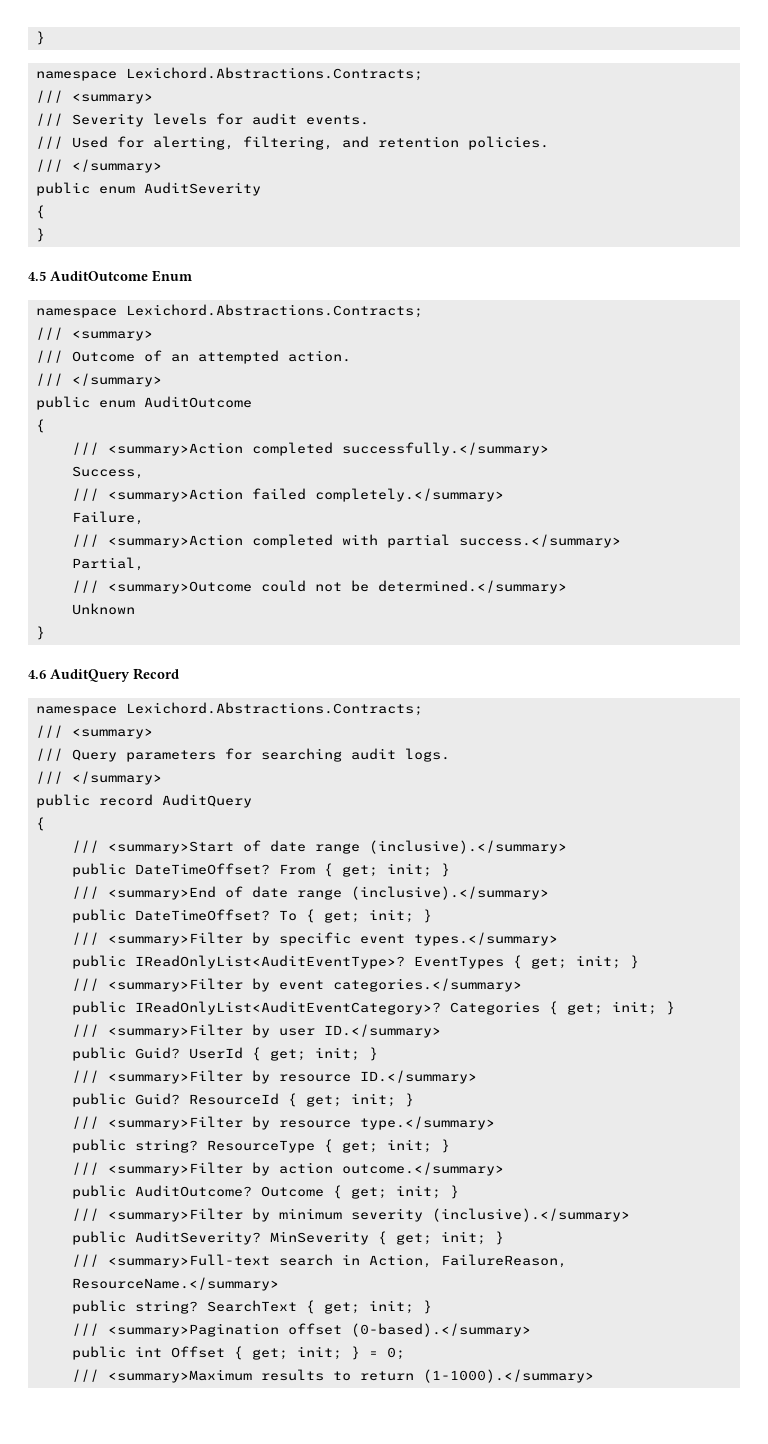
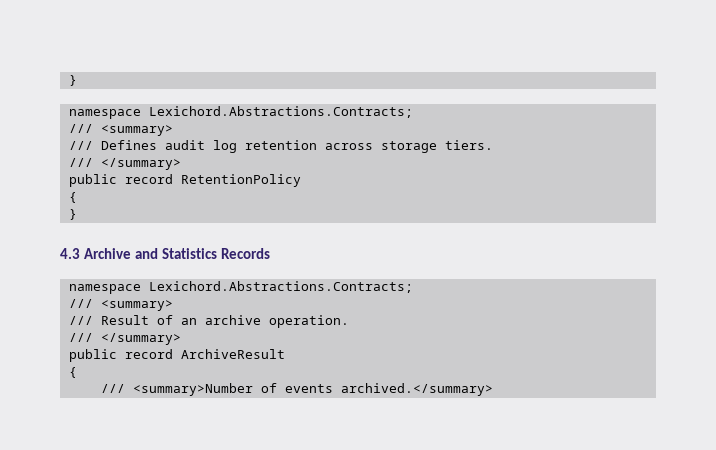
- /// Severity levels for audit events.
- /// Used for alerting, filtering, and retention policies.
+ /// Defines audit log retention across storage tiers.
  /// </summary>
- public enum AuditSeverity
+ public record RetentionPolicy
- 4.5 AuditOutcome Enum
+ 4.3 Archive and Statistics Records
  namespace Lexichord.Abstractions.Contracts;
  /// <summary>
- /// Outcome of an attempted action.
+ /// Result of an archive operation.
  /// </summary>
- public enum AuditOutcome
+ public record ArchiveResult
  {
- /// <summary>Action completed successfully.</summary>
- Success,
- /// <summary>Action failed completely.</summary>
- Failure,
- /// <summary>Action completed with partial success.</summary>
- Partial,
- /// <summary>Outcome could not be determined.</summary>
- Unknown
- }
- 4.6 AuditQuery Record
- namespace Lexichord.Abstractions.Contracts;
- /// <summary>
- /// Query parameters for searching audit logs.
- /// </summary>
- public record AuditQuery
- {
- /// <summary>Start of date range (inclusive).</summary>
- public DateTimeOffset? From { get; init; }
- /// <summary>End of date range (inclusive).</summary>
- public DateTimeOffset? To { get; init; }
- /// <summary>Filter by specific event types.</summary>
- public IReadOnlyList<AuditEventType>? EventTypes { get; init; }
- /// <summary>Filter by event categories.</summary>
- public IReadOnlyList<AuditEventCategory>? Categories { get; init; }
- /// <summary>Filter by user ID.</summary>
- public Guid? UserId { get; init; }
- /// <summary>Filter by resource ID.</summary>
- public Guid? ResourceId { get; init; }
- /// <summary>Filter by resource type.</summary>
- public string? ResourceType { get; init; }
- /// <summary>Filter by action outcome.</summary>
- public AuditOutcome? Outcome { get; init; }
- /// <summary>Filter by minimum severity (inclusive).</summary>
- public AuditSeverity? MinSeverity { get; init; }
- /// <summary>Full-text search in Action, FailureReason, ResourceName.</summary>
- public string? SearchText { get; init; }
- /// <summary>Pagination offset (0-based).</summary>
- public int Offset { get; init; } = 0;
- /// <summary>Maximum results to return (1-1000).</summary>
+ /// <summary>Number of events archived.</summary>

